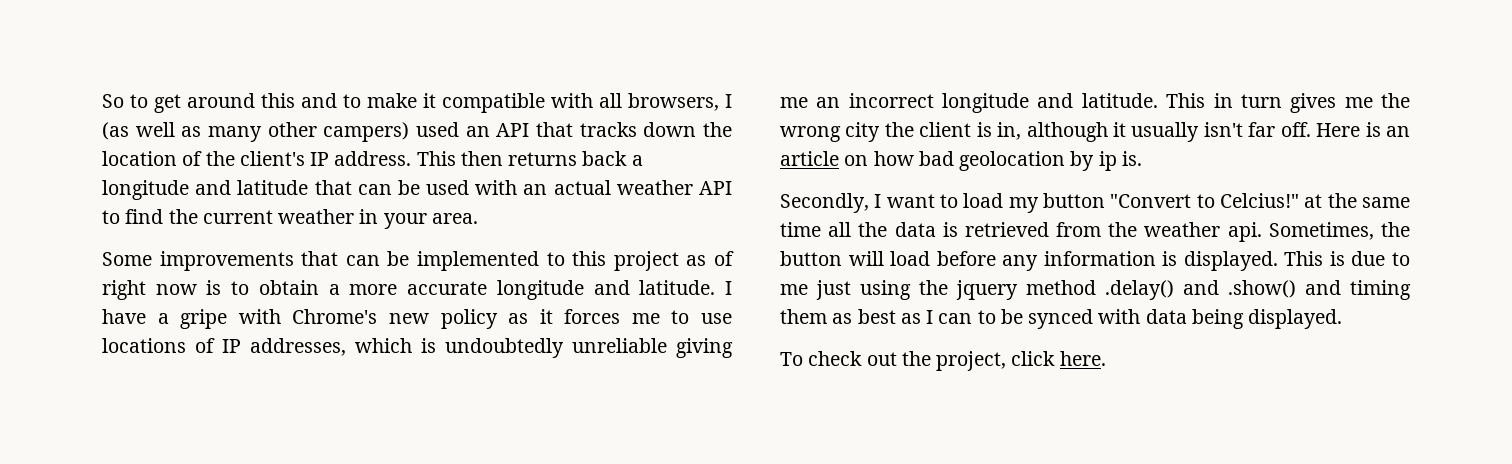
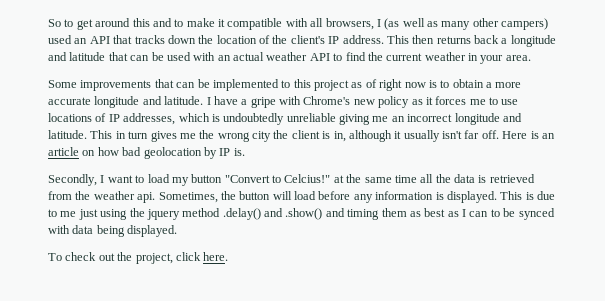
- Here is an article on how bad geolocation by ip is.
+ Here is an article on how bad geolocation by IP is.

